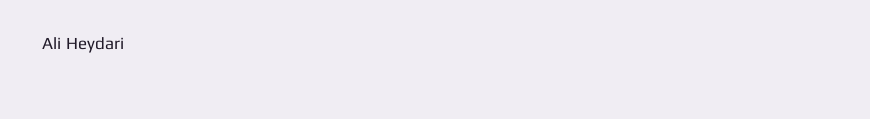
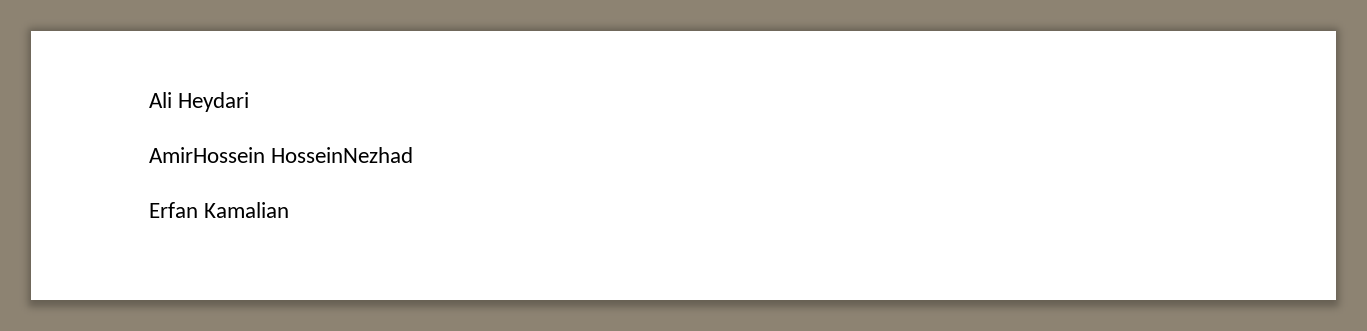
+ AmirHossein HosseinNezhad
+ Erfan Kamalian

